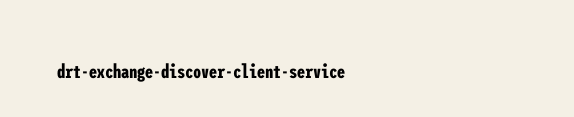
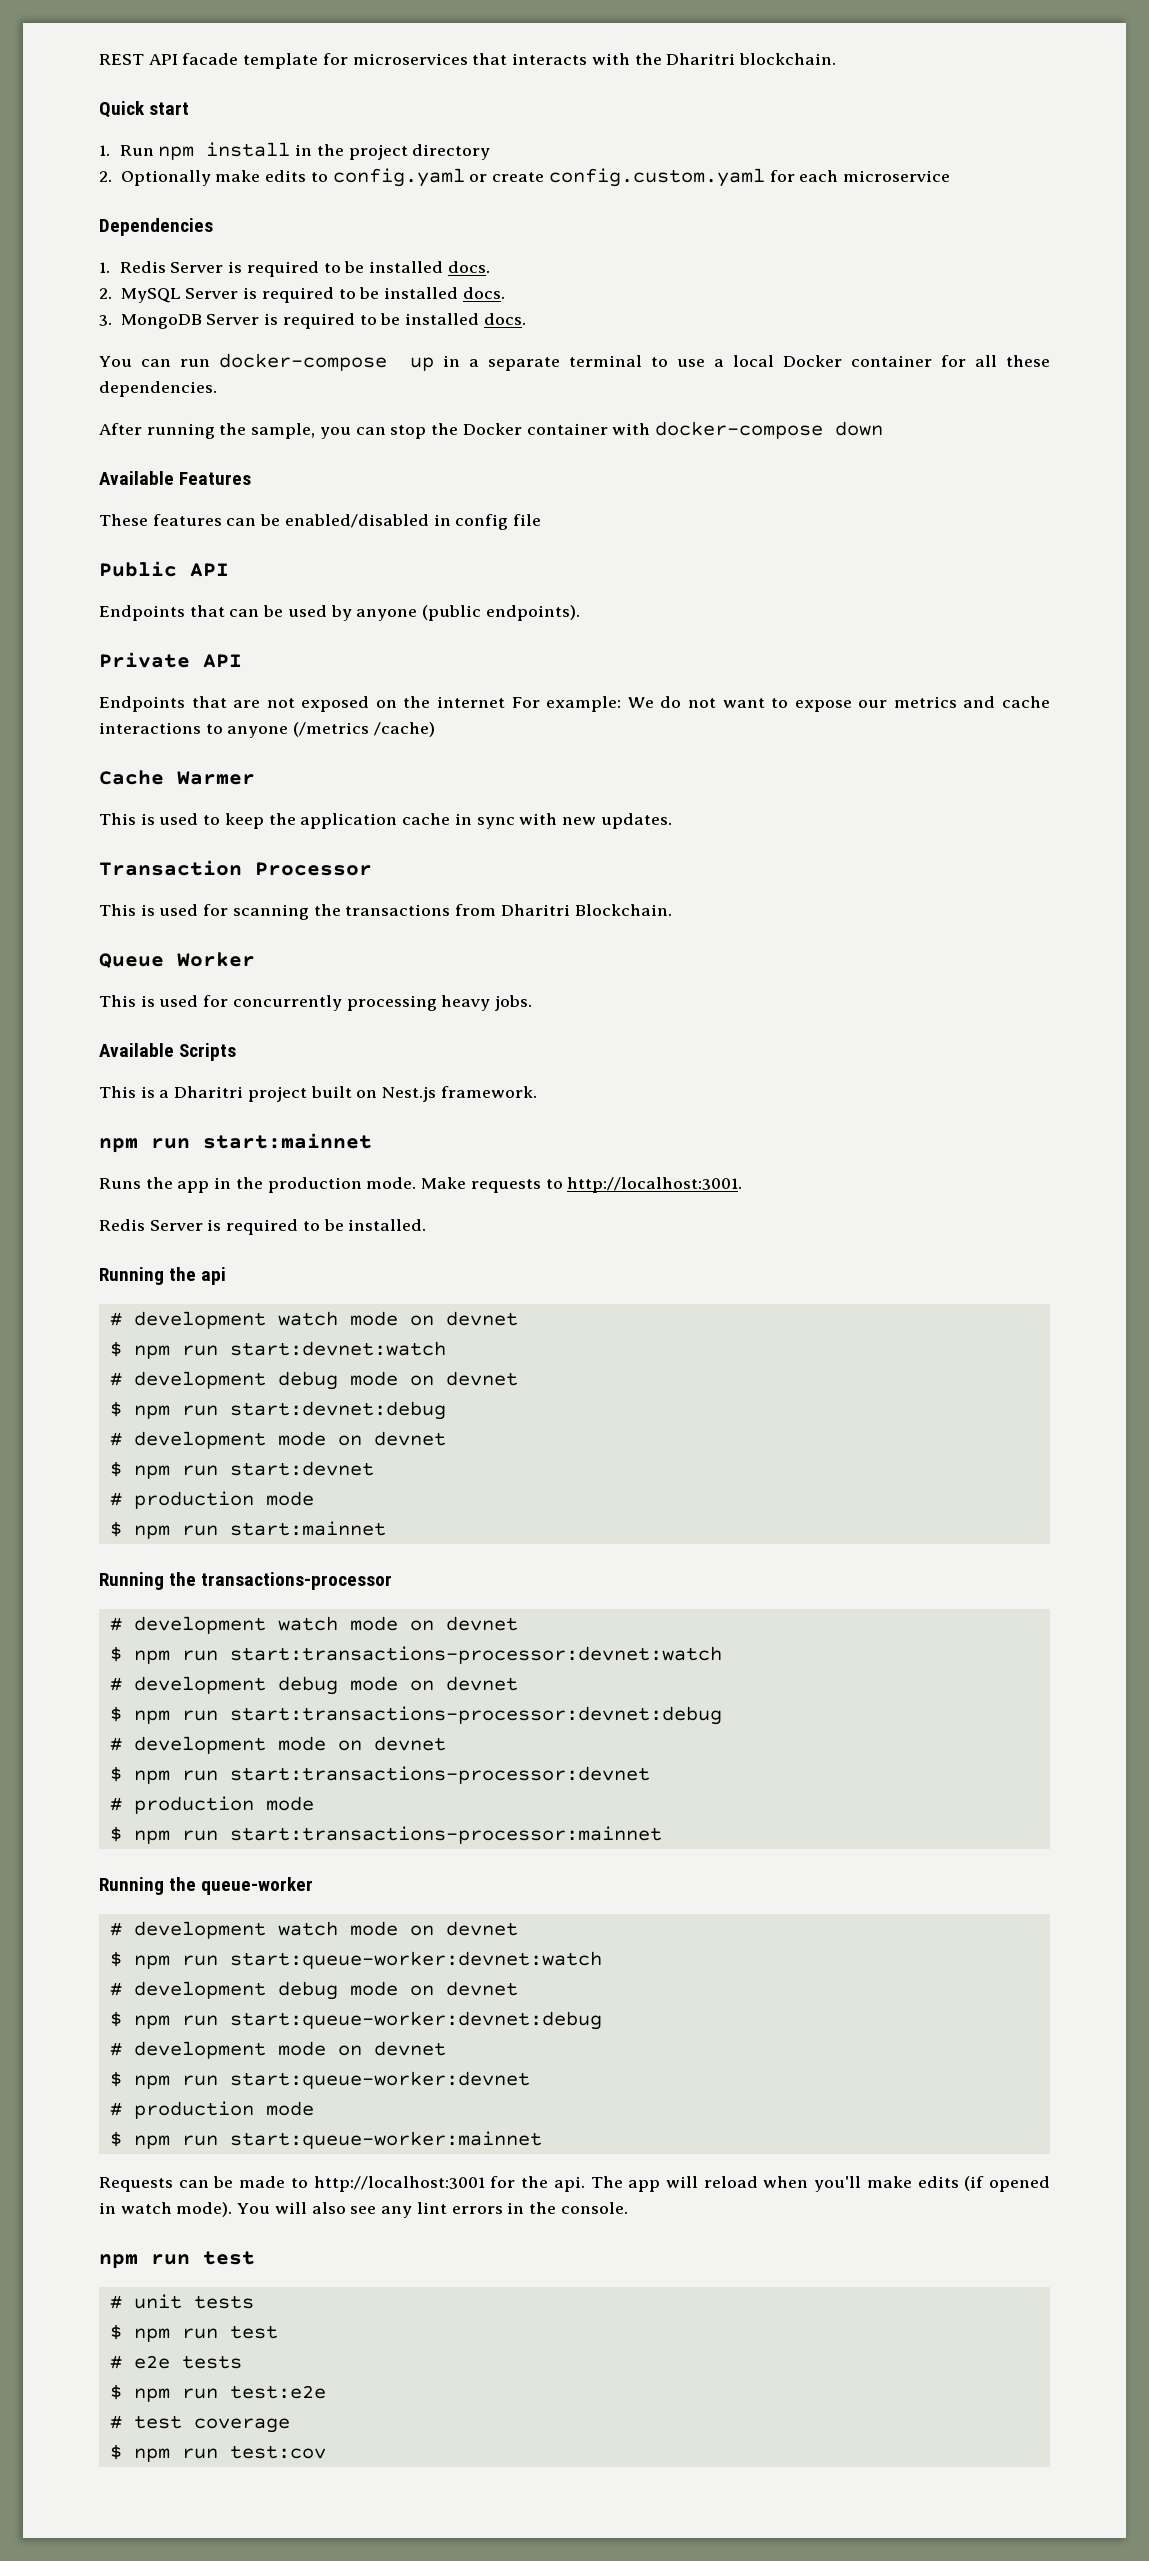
- drt-exchange-discover-client-service
+ REST API facade template for microservices that interacts with the Dharitri blockchain.
+ Quick start
+ 1. Run npm install in the project directory
+ 2. Optionally make edits to config.yaml or create config.custom.yaml for each microservice
+ Dependencies
+ 1. Redis Server is required to be installed docs.
+ 2. MySQL Server is required to be installed docs.
+ 3. MongoDB Server is required to be installed docs.
+ You can run docker-compose up in a separate terminal to use a local Docker container for all these dependencies.
+ After running the sample, you can stop the Docker container with docker-compose down
+ Available Features
+ These features can be enabled/disabled in config file
+ Public API
+ Endpoints that can be used by anyone (public endpoints).
+ Private API
+ Endpoints that are not exposed on the internet For example: We do not want to expose our metrics and cache interactions to anyone (/metrics /cache)
+ Cache Warmer
+ This is used to keep the application cache in sync with new updates.
+ Transaction Processor
+ This is used for scanning the transactions from Dharitri Blockchain.
+ Queue Worker
+ This is used for concurrently processing heavy jobs.
+ Available Scripts
+ This is a Dharitri project built on Nest.js framework.
+ npm run start:mainnet
+ Runs the app in the production mode. Make requests to http://localhost:3001.
+ Redis Server is required to be installed.
+ Running the api
+ # development watch mode on devnet
+ $ npm run start:devnet:watch
+ # development debug mode on devnet
+ $ npm run start:devnet:debug
+ # development mode on devnet
+ $ npm run start:devnet
+ # production mode
+ $ npm run start:mainnet
+ Running the transactions-processor
+ # development watch mode on devnet
+ $ npm run start:transactions-processor:devnet:watch
+ # development debug mode on devnet
+ $ npm run start:transactions-processor:devnet:debug
+ # development mode on devnet
+ $ npm run start:transactions-processor:devnet
+ # production mode
+ $ npm run start:transactions-processor:mainnet
+ Running the queue-worker
+ # development watch mode on devnet
+ $ npm run start:queue-worker:devnet:watch
+ # development debug mode on devnet
+ $ npm run start:queue-worker:devnet:debug
+ # development mode on devnet
+ $ npm run start:queue-worker:devnet
+ # production mode
+ $ npm run start:queue-worker:mainnet
+ Requests can be made to http://localhost:3001 for the api. The app will reload when you'll make edits (if opened in watch mode). You will also see any lint errors in the console.
+ npm run test
+ # unit tests
+ $ npm run test
+ # e2e tests
+ $ npm run test:e2e
+ # test coverage
+ $ npm run test:cov

